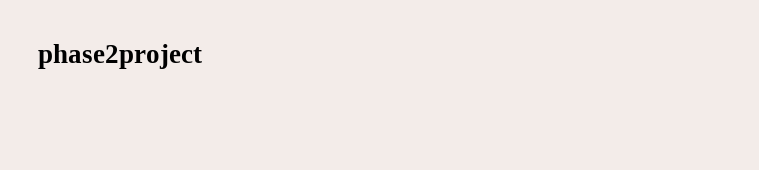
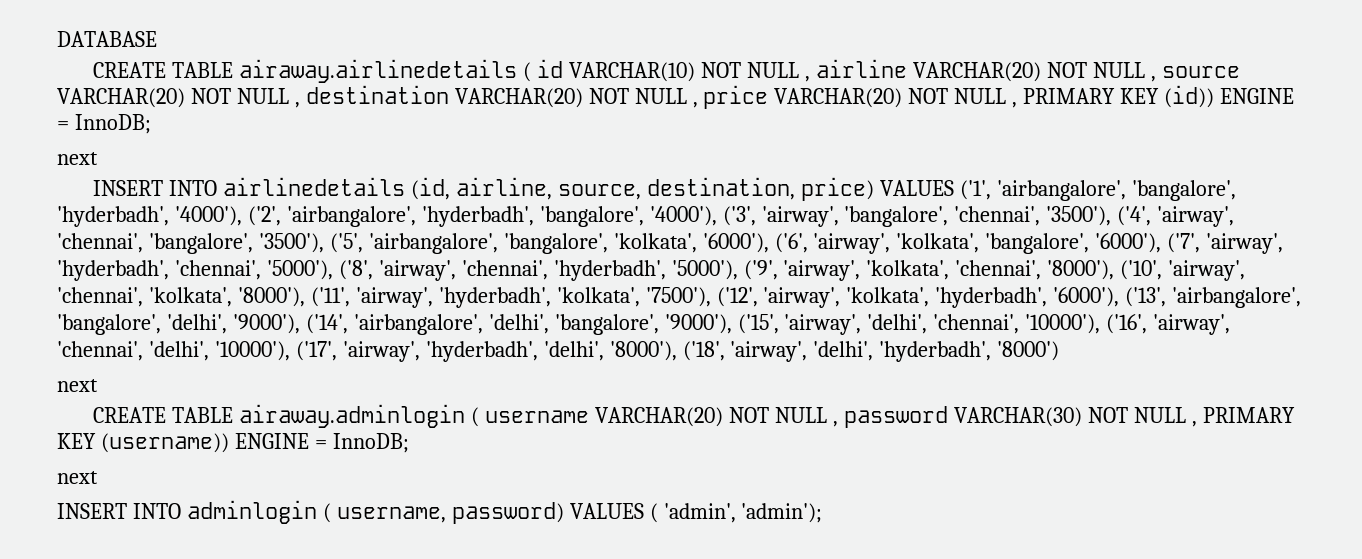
- phase2project
+ DATABASE
+ CREATE TABLE airaway.airlinedetails ( id VARCHAR(10) NOT NULL , airline VARCHAR(20) NOT NULL , source VARCHAR(20) NOT NULL , destination VARCHAR(20) NOT NULL , price VARCHAR(20) NOT NULL , PRIMARY KEY (id)) ENGINE = InnoDB;
+ next
+ INSERT INTO airlinedetails (id, airline, source, destination, price) VALUES ('1', 'airbangalore', 'bangalore', 'hyderbadh', '4000'), ('2', 'airbangalore', 'hyderbadh', 'bangalore', '4000'), ('3', 'airway', 'bangalore', 'chennai', '3500'), ('4', 'airway', 'chennai', 'bangalore', '3500'), ('5', 'airbangalore', 'bangalore', 'kolkata', '6000'), ('6', 'airway', 'kolkata', 'bangalore', '6000'), ('7', 'airway', 'hyderbadh', 'chennai', '5000'), ('8', 'airway', 'chennai', 'hyderbadh', '5000'), ('9', 'airway', 'kolkata', 'chennai', '8000'), ('10', 'airway', 'chennai', 'kolkata', '8000'), ('11', 'airway', 'hyderbadh', 'kolkata', '7500'), ('12', 'airway', 'kolkata', 'hyderbadh', '6000'), ('13', 'airbangalore', 'bangalore', 'delhi', '9000'), ('14', 'airbangalore', 'delhi', 'bangalore', '9000'), ('15', 'airway', 'delhi', 'chennai', '10000'), ('16', 'airway', 'chennai', 'delhi', '10000'), ('17', 'airway', 'hyderbadh', 'delhi', '8000'), ('18', 'airway', 'delhi', 'hyderbadh', '8000')
+ next
+ CREATE TABLE airaway.adminlogin ( username VARCHAR(20) NOT NULL , password VARCHAR(30) NOT NULL , PRIMARY KEY (username)) ENGINE = InnoDB;
+ next
+ INSERT INTO adminlogin ( username, password) VALUES ( 'admin', 'admin');

